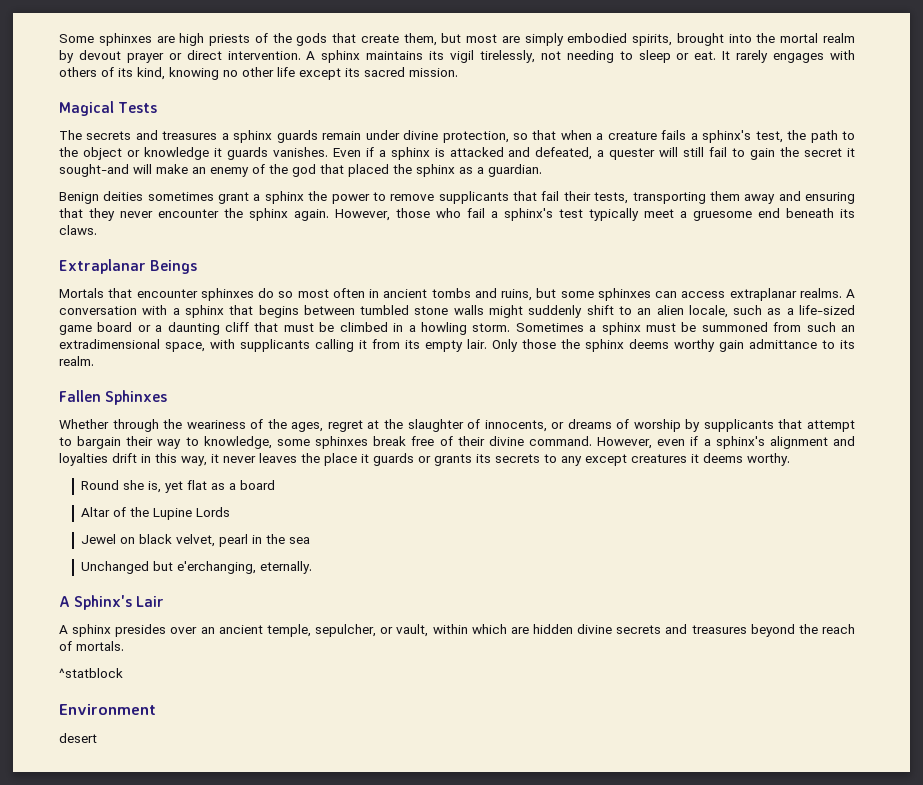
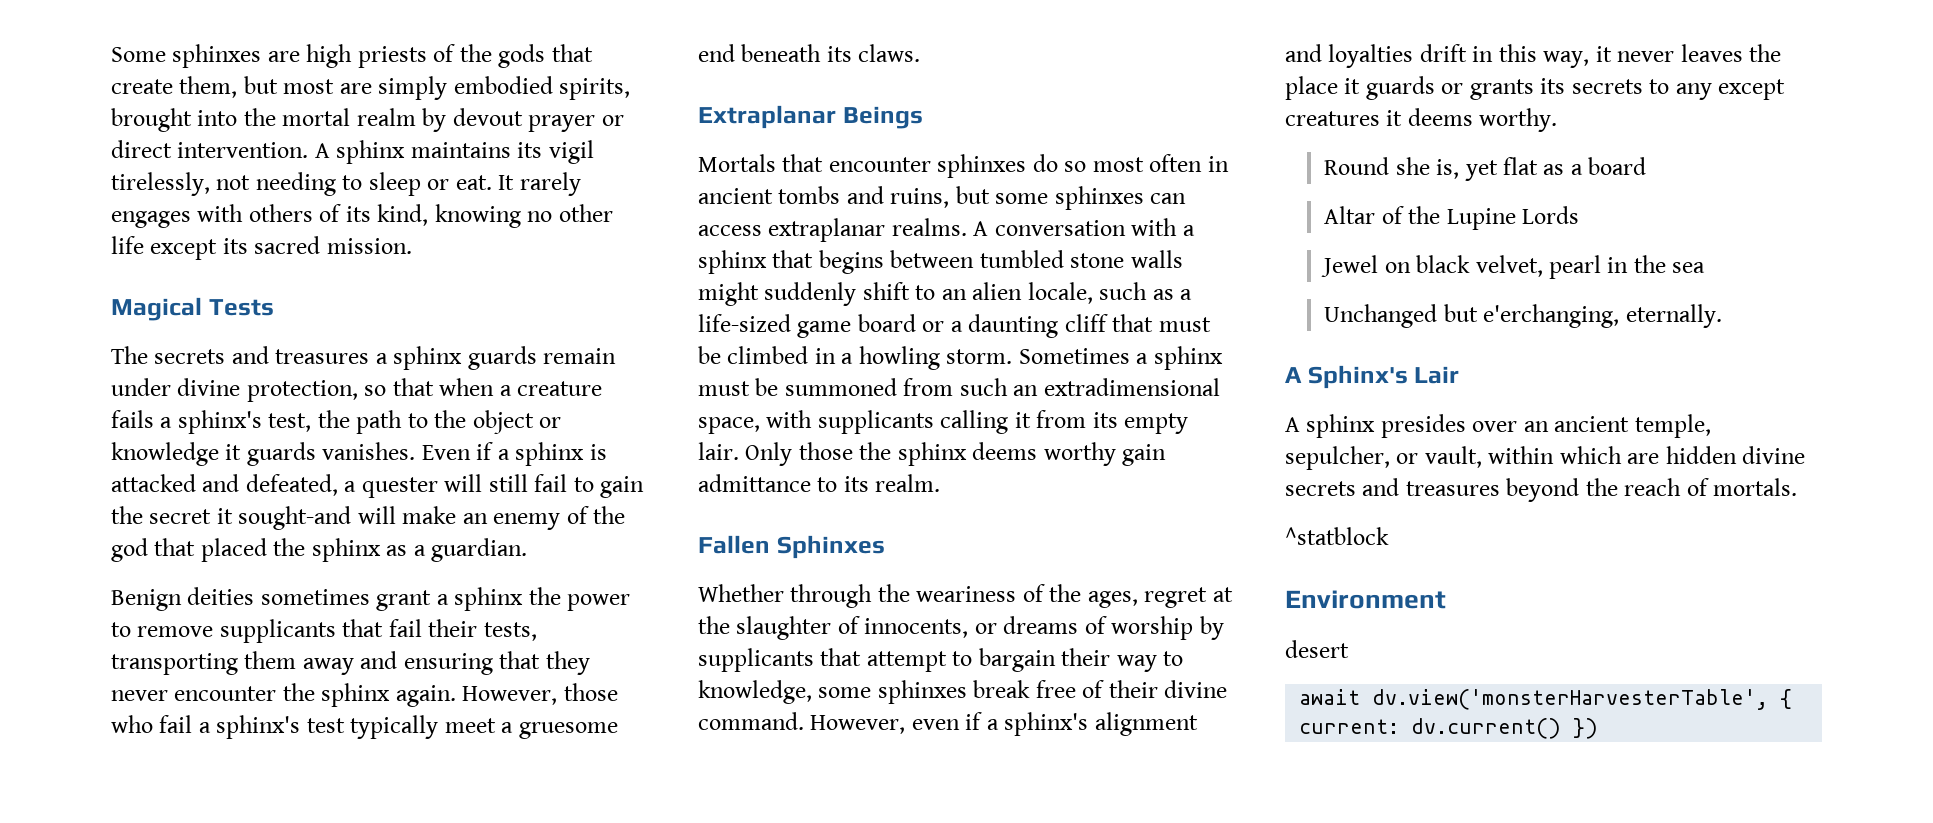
+ await dv.view('monsterHarvesterTable', { current: dv.current() })

